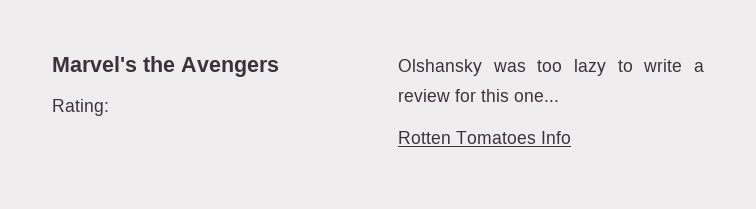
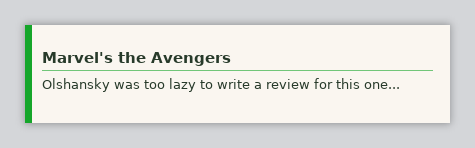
- Rating:
- Rotten Tomatoes Info

